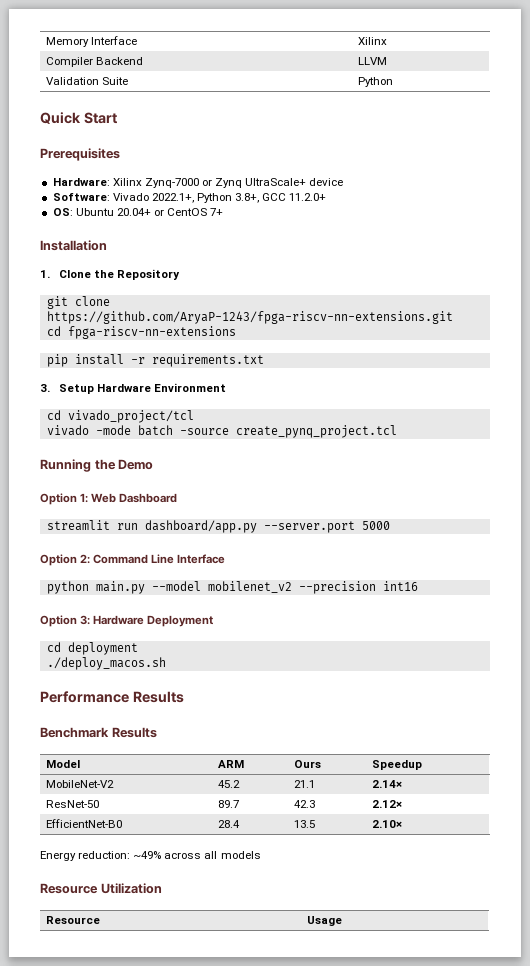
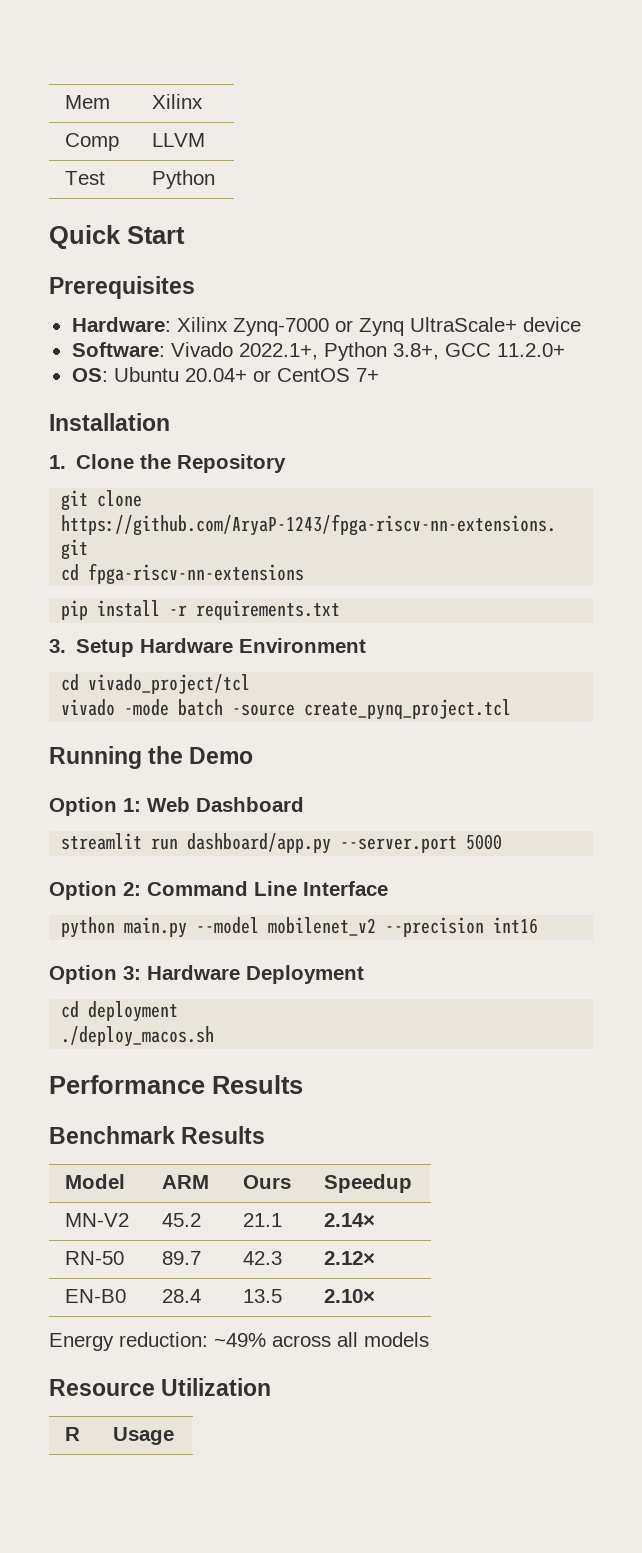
- Memory Interface | Xilinx
+ Mem | Xilinx
- Compiler Backend | LLVM
+ Comp | LLVM
- Validation Suite | Python
+ Test | Python
- MobileNet-V2 | 45.2 | 21.1 | 2.14×
+ MN-V2 | 45.2 | 21.1 | 2.14×
- ResNet-50 | 89.7 | 42.3 | 2.12×
+ RN-50 | 89.7 | 42.3 | 2.12×
- EfficientNet-B0 | 28.4 | 13.5 | 2.10×
+ EN-B0 | 28.4 | 13.5 | 2.10×
- Resource | Usage
+ R | Usage

